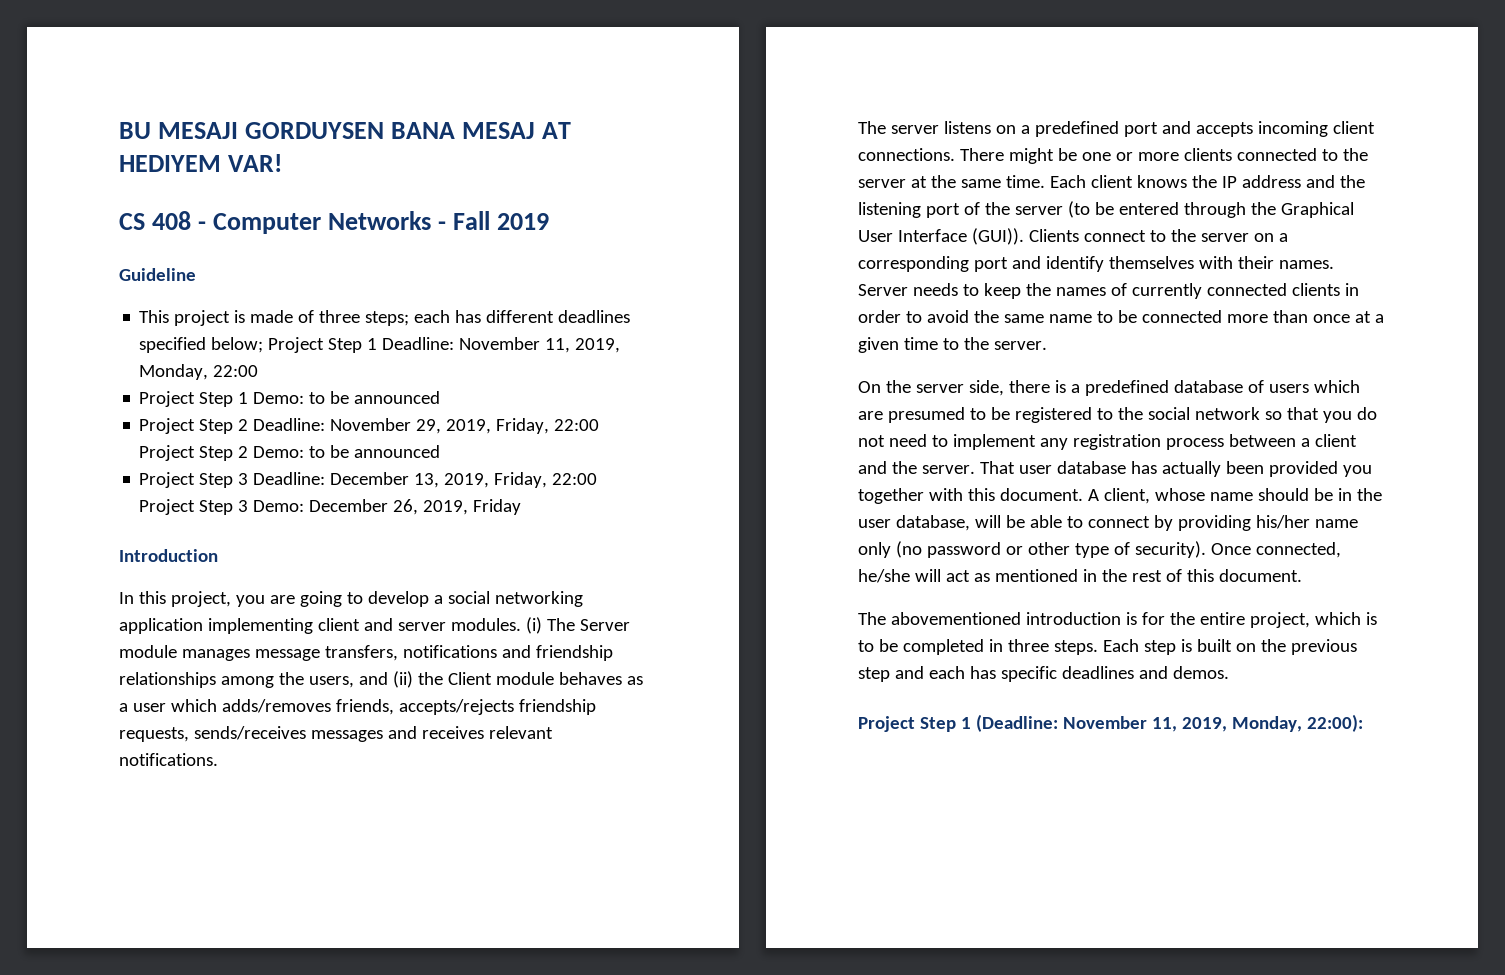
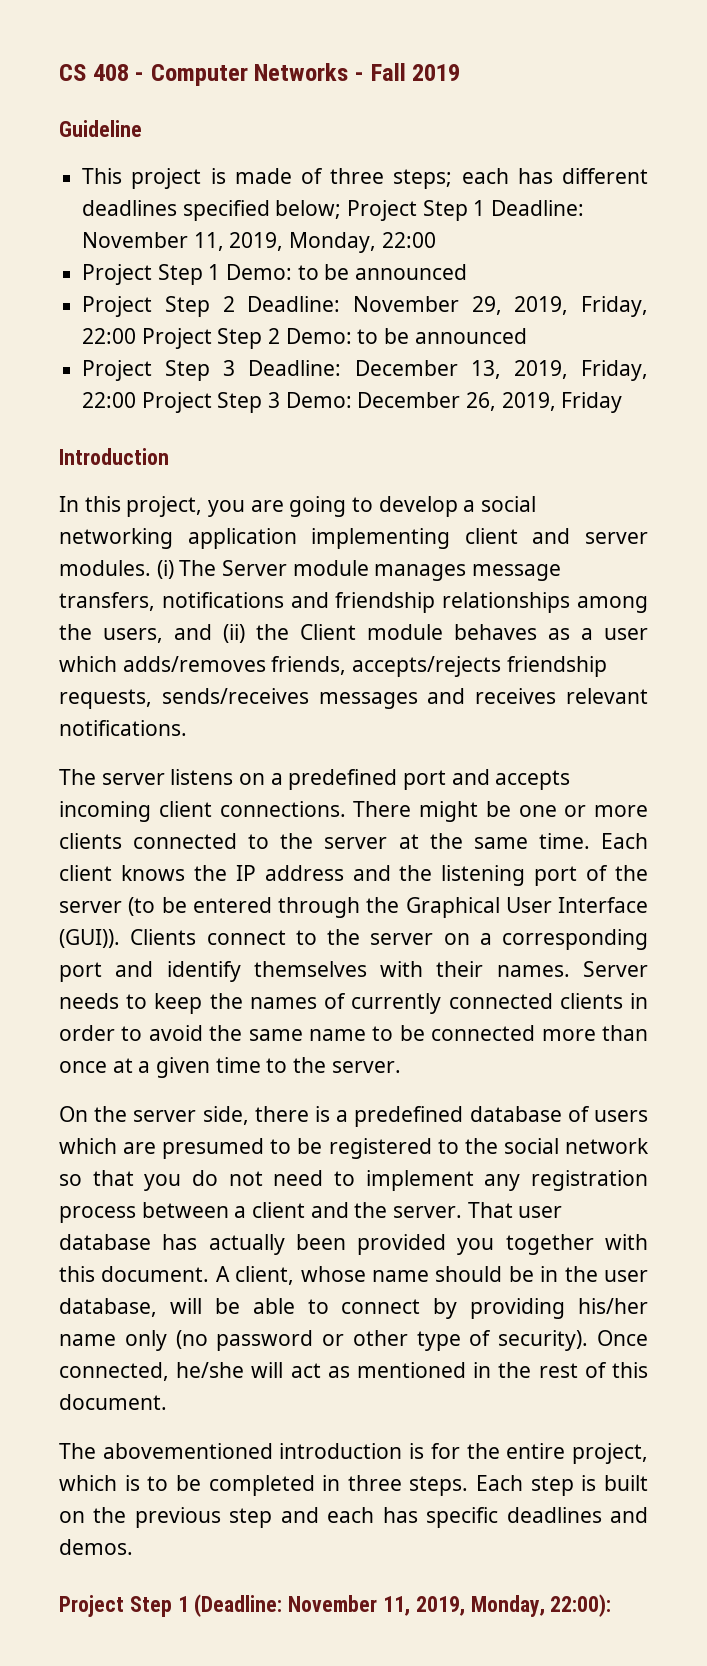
- BU MESAJI GORDUYSEN BANA MESAJ AT HEDIYEM VAR!

